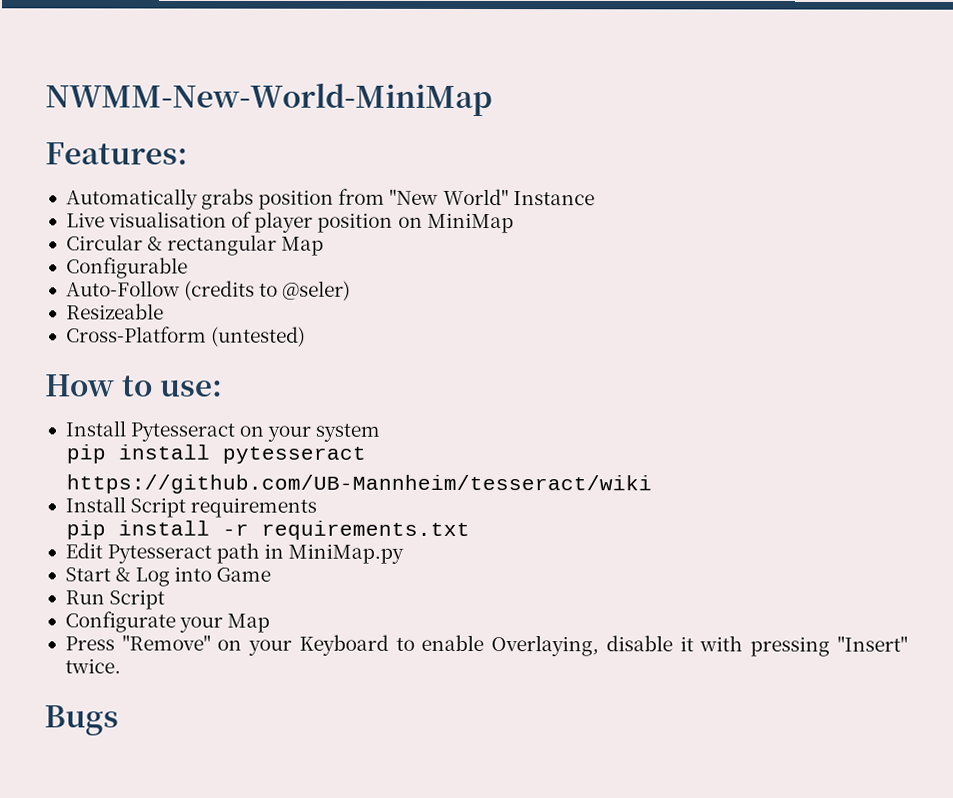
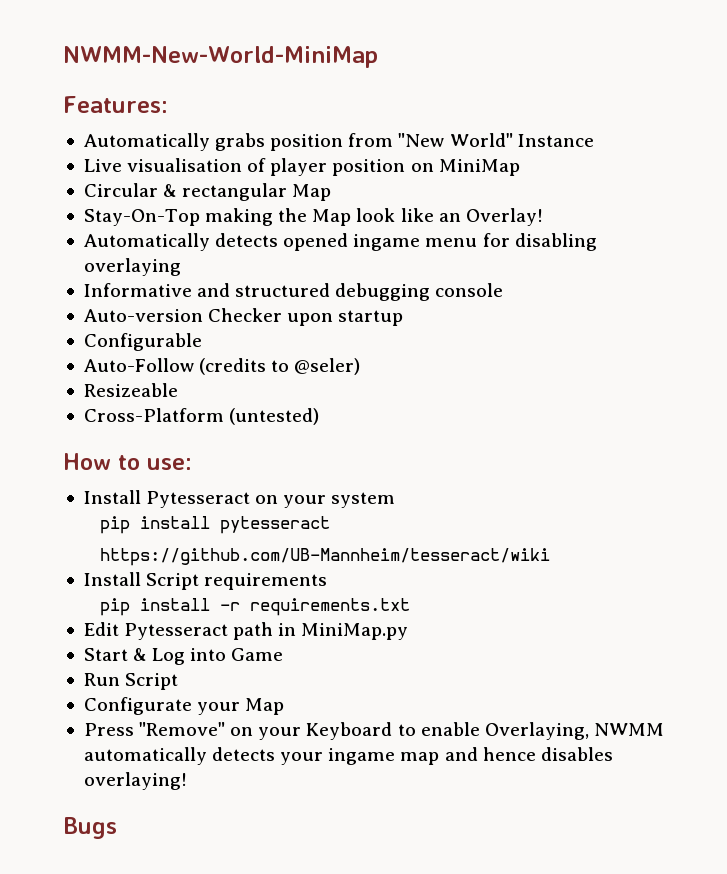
+ Stay-On-Top making the Map look like an Overlay!
+ Automatically detects opened ingame menu for disabling overlaying
+ Informative and structured debugging console
+ Auto-version Checker upon startup
- Press "Remove" on your Keyboard to enable Overlaying, disable it with pressing "Insert" twice.
+ Press "Remove" on your Keyboard to enable Overlaying, NWMM automatically detects your ingame map and hence disables overlaying!

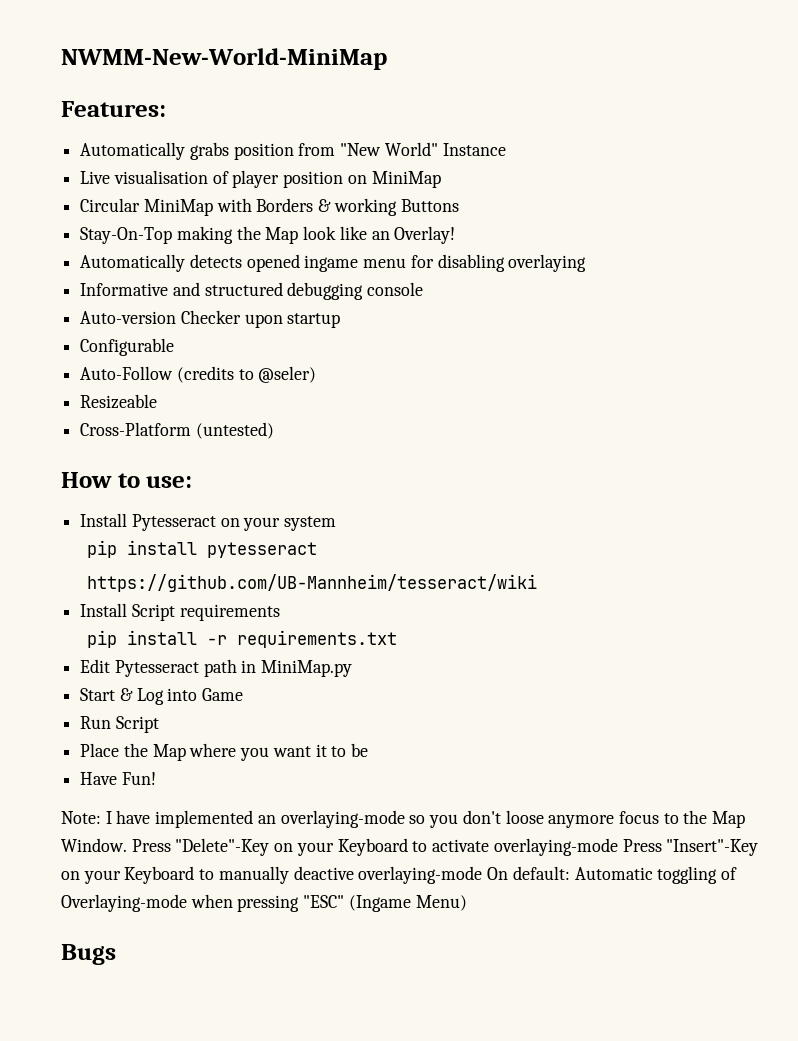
- Circular & rectangular Map
+ Circular MiniMap with Borders & working Buttons
- Configurate your Map
- Press "Remove" on your Keyboard to enable Overlaying, NWMM automatically detects your ingame map and hence disables overlaying!
+ Place the Map where you want it to be
+ Have Fun!
+ Note: I have implemented an overlaying-mode so you don't loose anymore focus to the Map Window. Press "Delete"-Key on your Keyboard to activate overlaying-mode Press "Insert"-Key on your Keyboard to manually deactive overlaying-mode On default: Automatic toggling of Overlaying-mode when pressing "ESC" (Ingame Menu)

